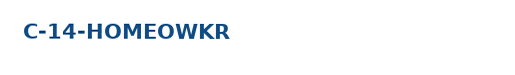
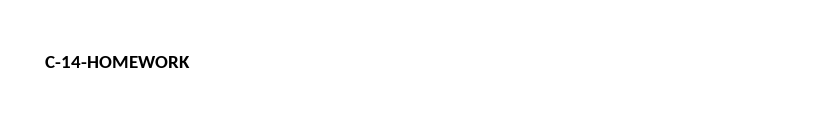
- C-14-HOMEOWKR
+ C-14-HOMEWORK

